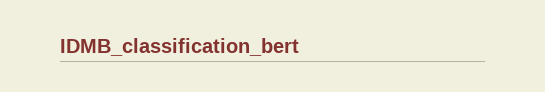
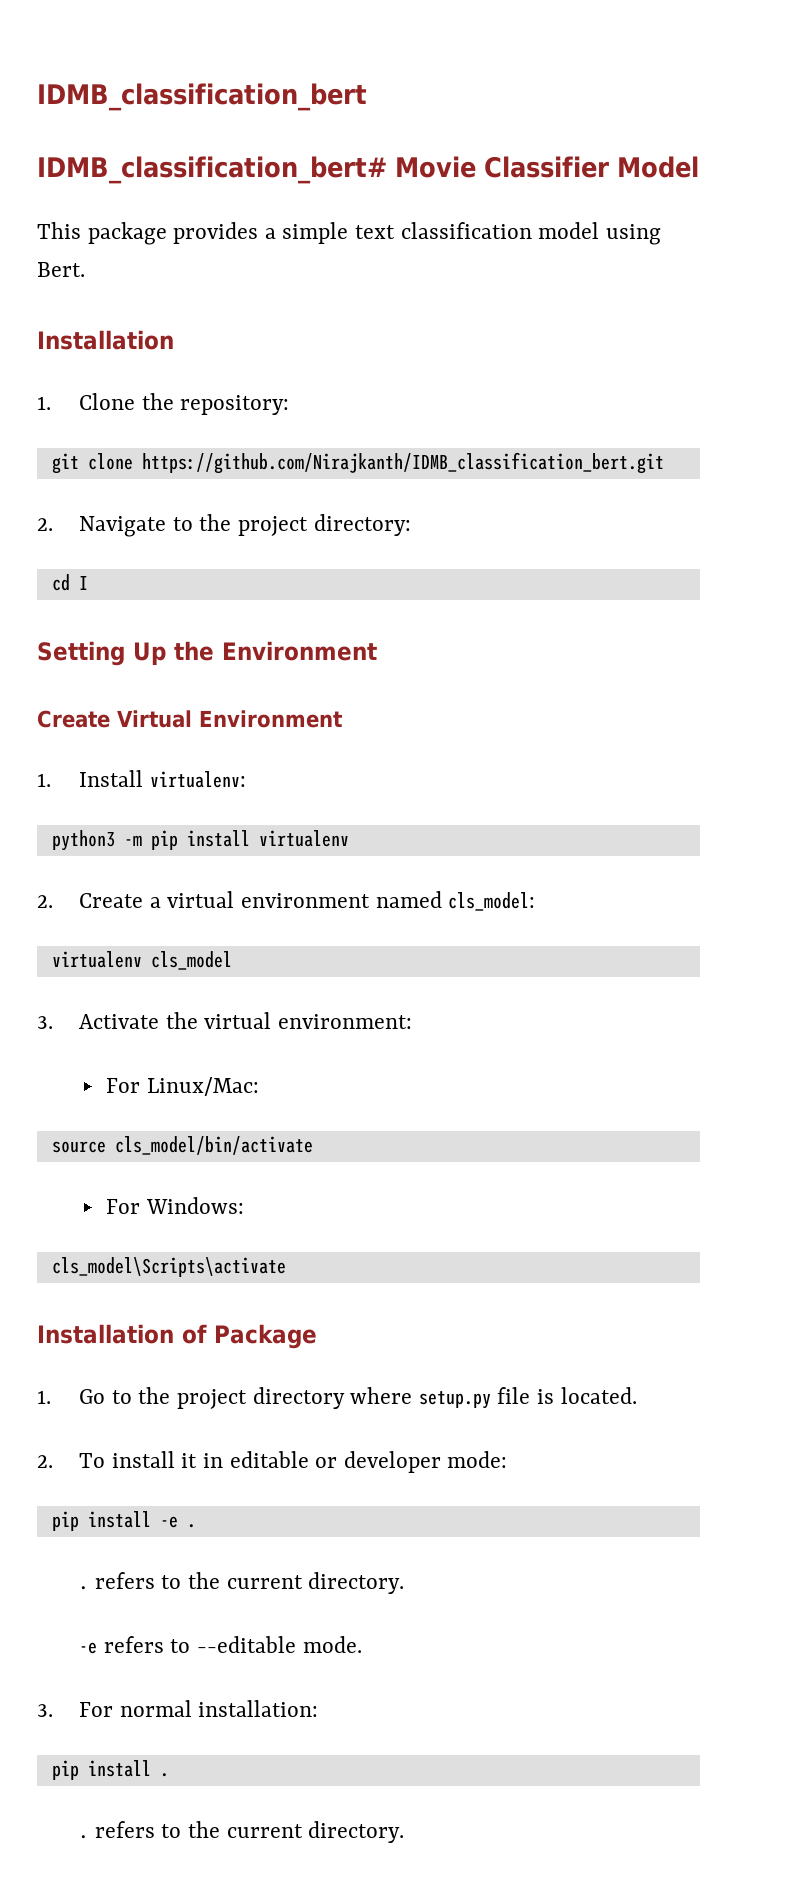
+ IDMB_classification_bert# Movie Classifier Model
+ This package provides a simple text classification model using Bert.
+ Installation
+ 1. Clone the repository:
+ git clone https://github.com/Nirajkanth/IDMB_classification_bert.git
+ 2. Navigate to the project directory:
+ cd I
+ Setting Up the Environment
+ Create Virtual Environment
+ 1. Install virtualenv:
+ python3 -m pip install virtualenv
+ 2. Create a virtual environment named cls_model:
+ virtualenv cls_model
+ 3. Activate the virtual environment:
+ For Linux/Mac:
+ source cls_model/bin/activate
+ For Windows:
+ cls_model\Scripts\activate
+ Installation of Package
+ 1. Go to the project directory where setup.py file is located.
+ 2. To install it in editable or developer mode:
+ pip install -e .
+ . refers to the current directory.
+ -e refers to --editable mode.
+ 3. For normal installation:
+ pip install .
+ . refers to the current directory.

